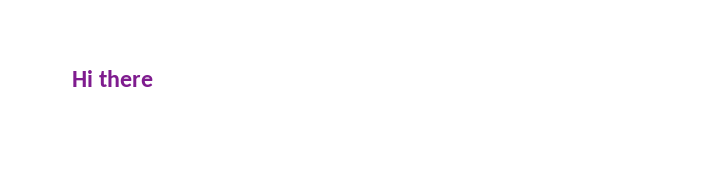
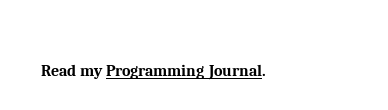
- Hi there
+ Read my Programming Journal.

